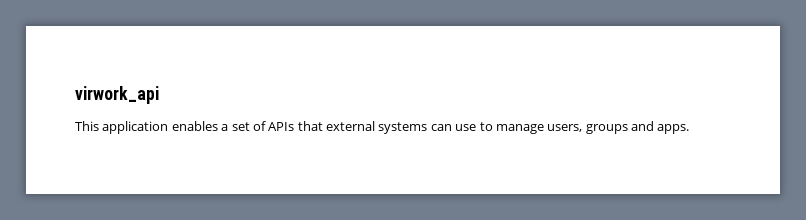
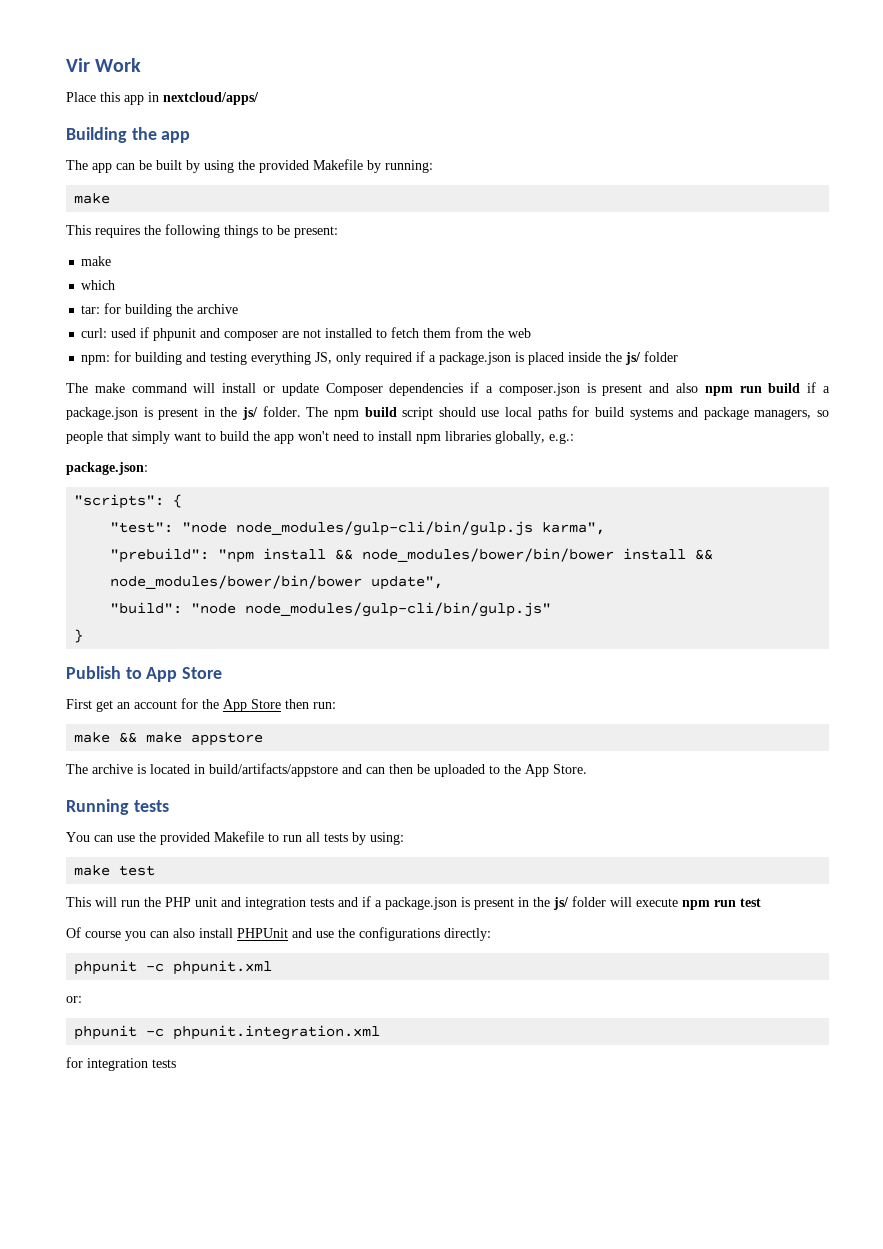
- virwork_api
- This application enables a set of APIs that external systems can use to manage users, groups and apps.
+ Vir Work
+ Place this app in nextcloud/apps/
+ Building the app
+ The app can be built by using the provided Makefile by running:
+ make
+ This requires the following things to be present:
+ make
+ which
+ tar: for building the archive
+ curl: used if phpunit and composer are not installed to fetch them from the web
+ npm: for building and testing everything JS, only required if a package.json is placed inside the js/ folder
+ The make command will install or update Composer dependencies if a composer.json is present and also npm run build if a package.json is present in the js/ folder. The npm build script should use local paths for build systems and package managers, so people that simply want to build the app won't need to install npm libraries globally, e.g.:
+ package.json:
+ "scripts": {
+ "test": "node node_modules/gulp-cli/bin/gulp.js karma",
+ "prebuild": "npm install && node_modules/bower/bin/bower install && node_modules/bower/bin/bower update",
+ "build": "node node_modules/gulp-cli/bin/gulp.js"
+ }
+ Publish to App Store
+ First get an account for the App Store then run:
+ make && make appstore
+ The archive is located in build/artifacts/appstore and can then be uploaded to the App Store.
+ Running tests
+ You can use the provided Makefile to run all tests by using:
+ make test
+ This will run the PHP unit and integration tests and if a package.json is present in the js/ folder will execute npm run test
+ Of course you can also install PHPUnit and use the configurations directly:
+ phpunit -c phpunit.xml
+ or:
+ phpunit -c phpunit.integration.xml
+ for integration tests

